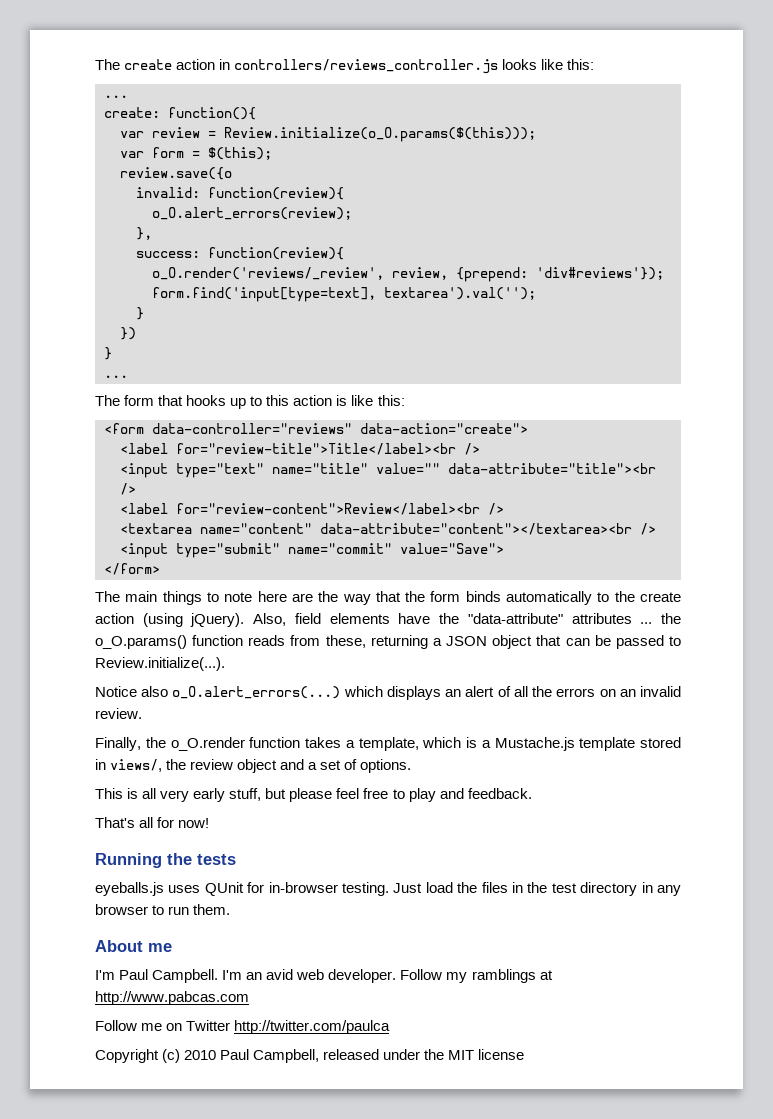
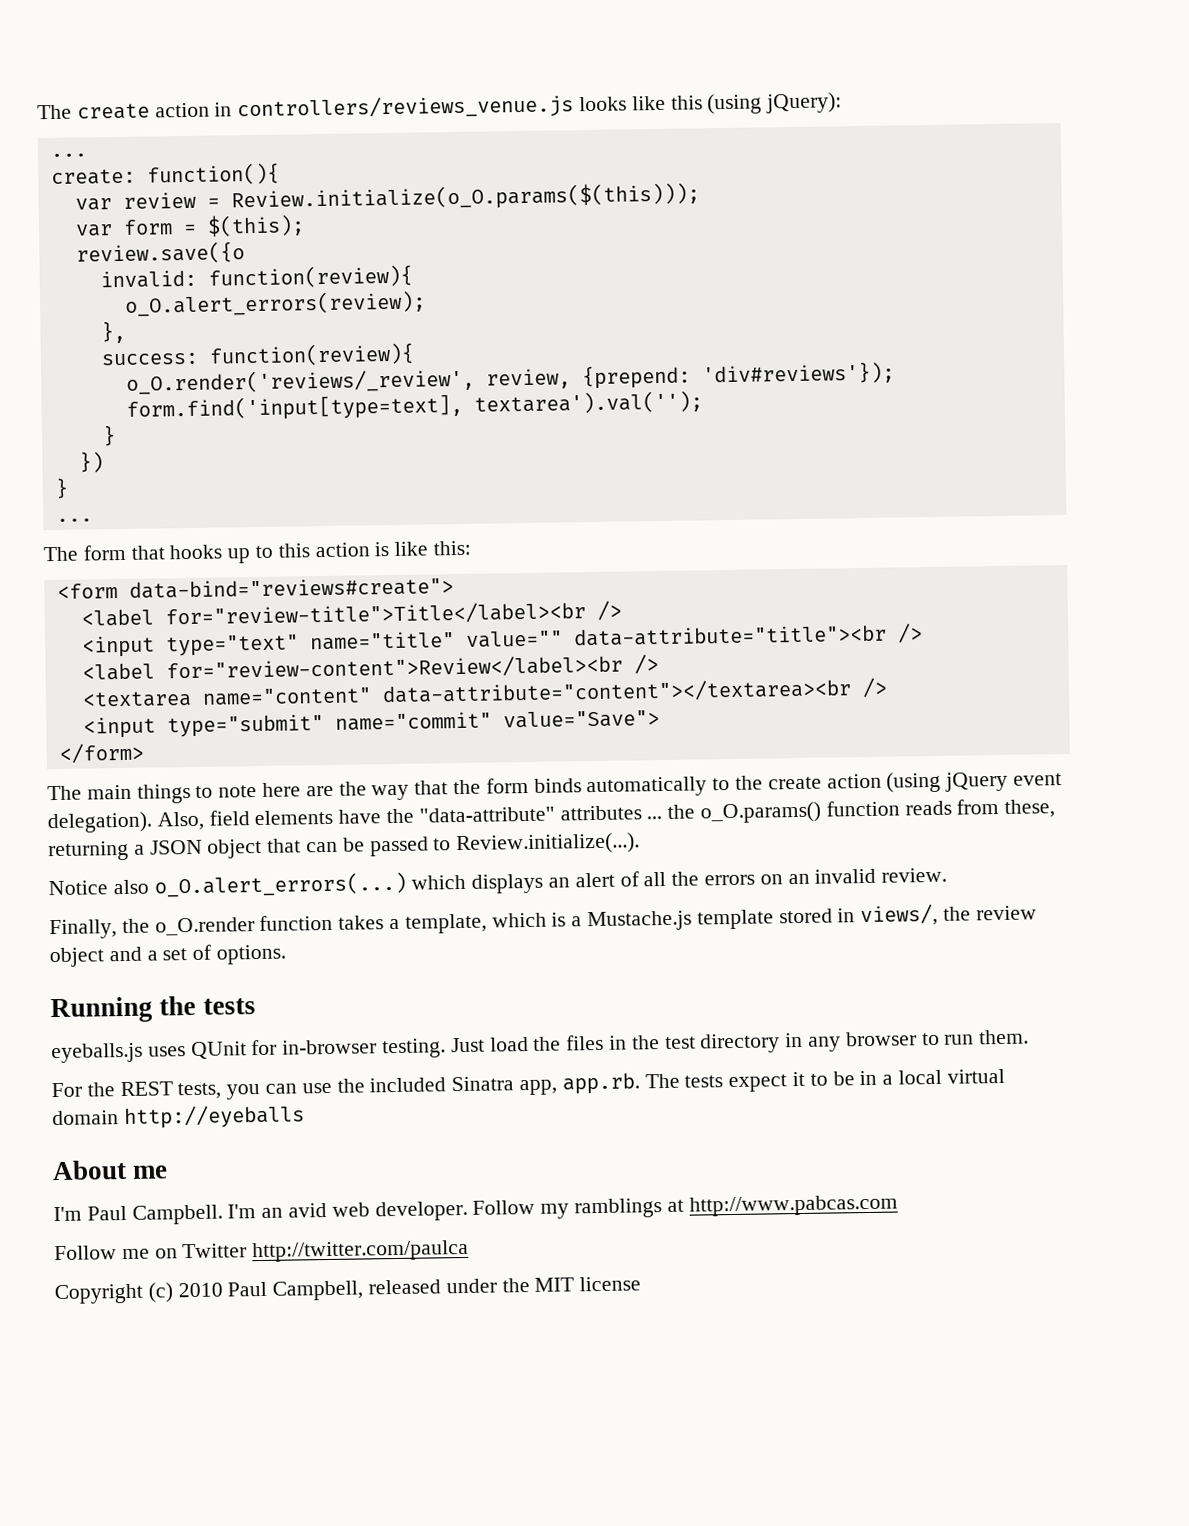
- The create action in controllers/reviews_controller.js looks like this:
+ The create action in controllers/reviews_venue.js looks like this (using jQuery):
- <form data-controller="reviews" data-action="create">
+ <form data-bind="reviews#create">
- The main things to note here are the way that the form binds automatically to the create action (using jQuery).
+ The main things to note here are the way that the form binds automatically to the create action (using jQuery event delegation).
- This is all very early stuff, but please feel free to play and feedback.
- That's all for now!
+ For the REST tests, you can use the included Sinatra app, app.rb. The tests expect it to be in a local virtual domain http://eyeballs

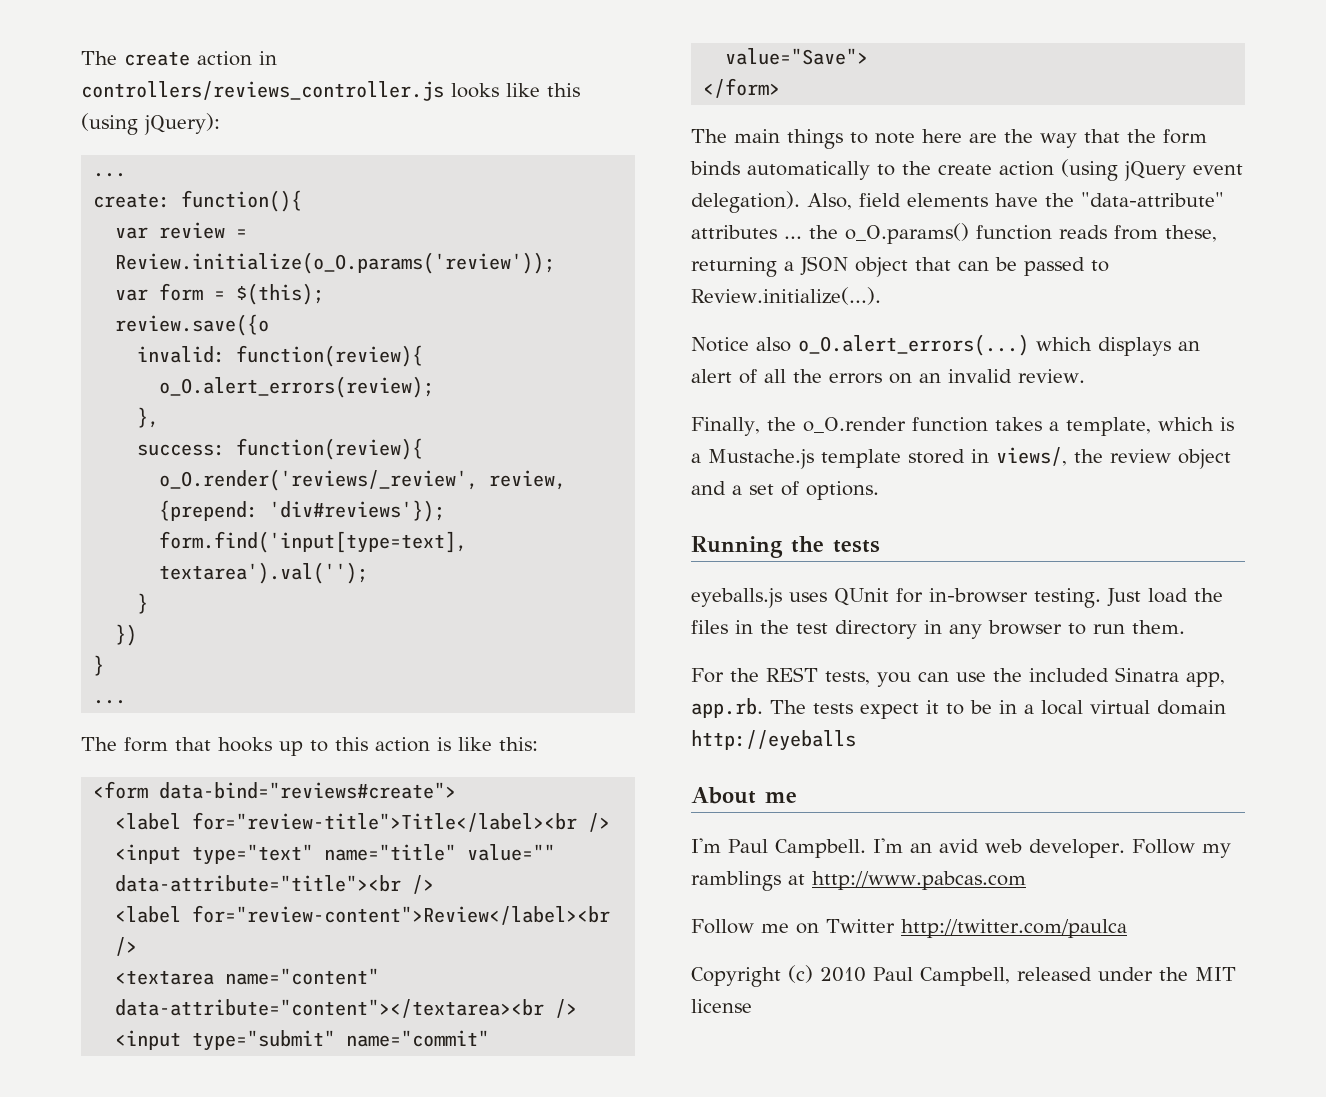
- The create action in controllers/reviews_venue.js looks like this (using jQuery):
+ The create action in controllers/reviews_controller.js looks like this (using jQuery):
- var review = Review.initialize(o_O.params($(this)));
+ var review = Review.initialize(o_O.params('review'));

